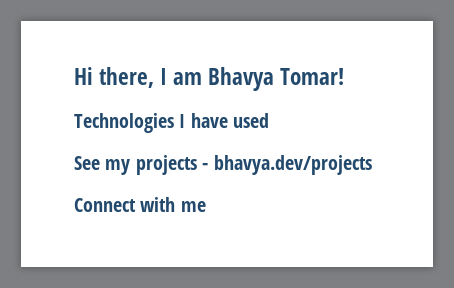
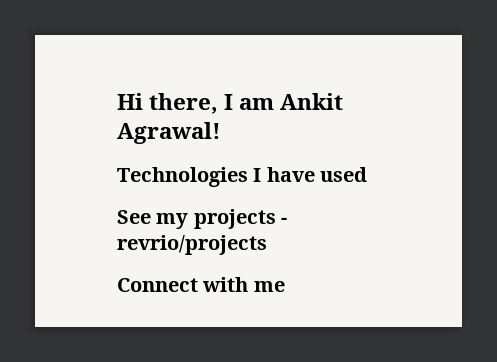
- Hi there, I am Bhavya Tomar!
+ Hi there, I am Ankit Agrawal!
- See my projects - bhavya.dev/projects
+ See my projects - revrio/projects

